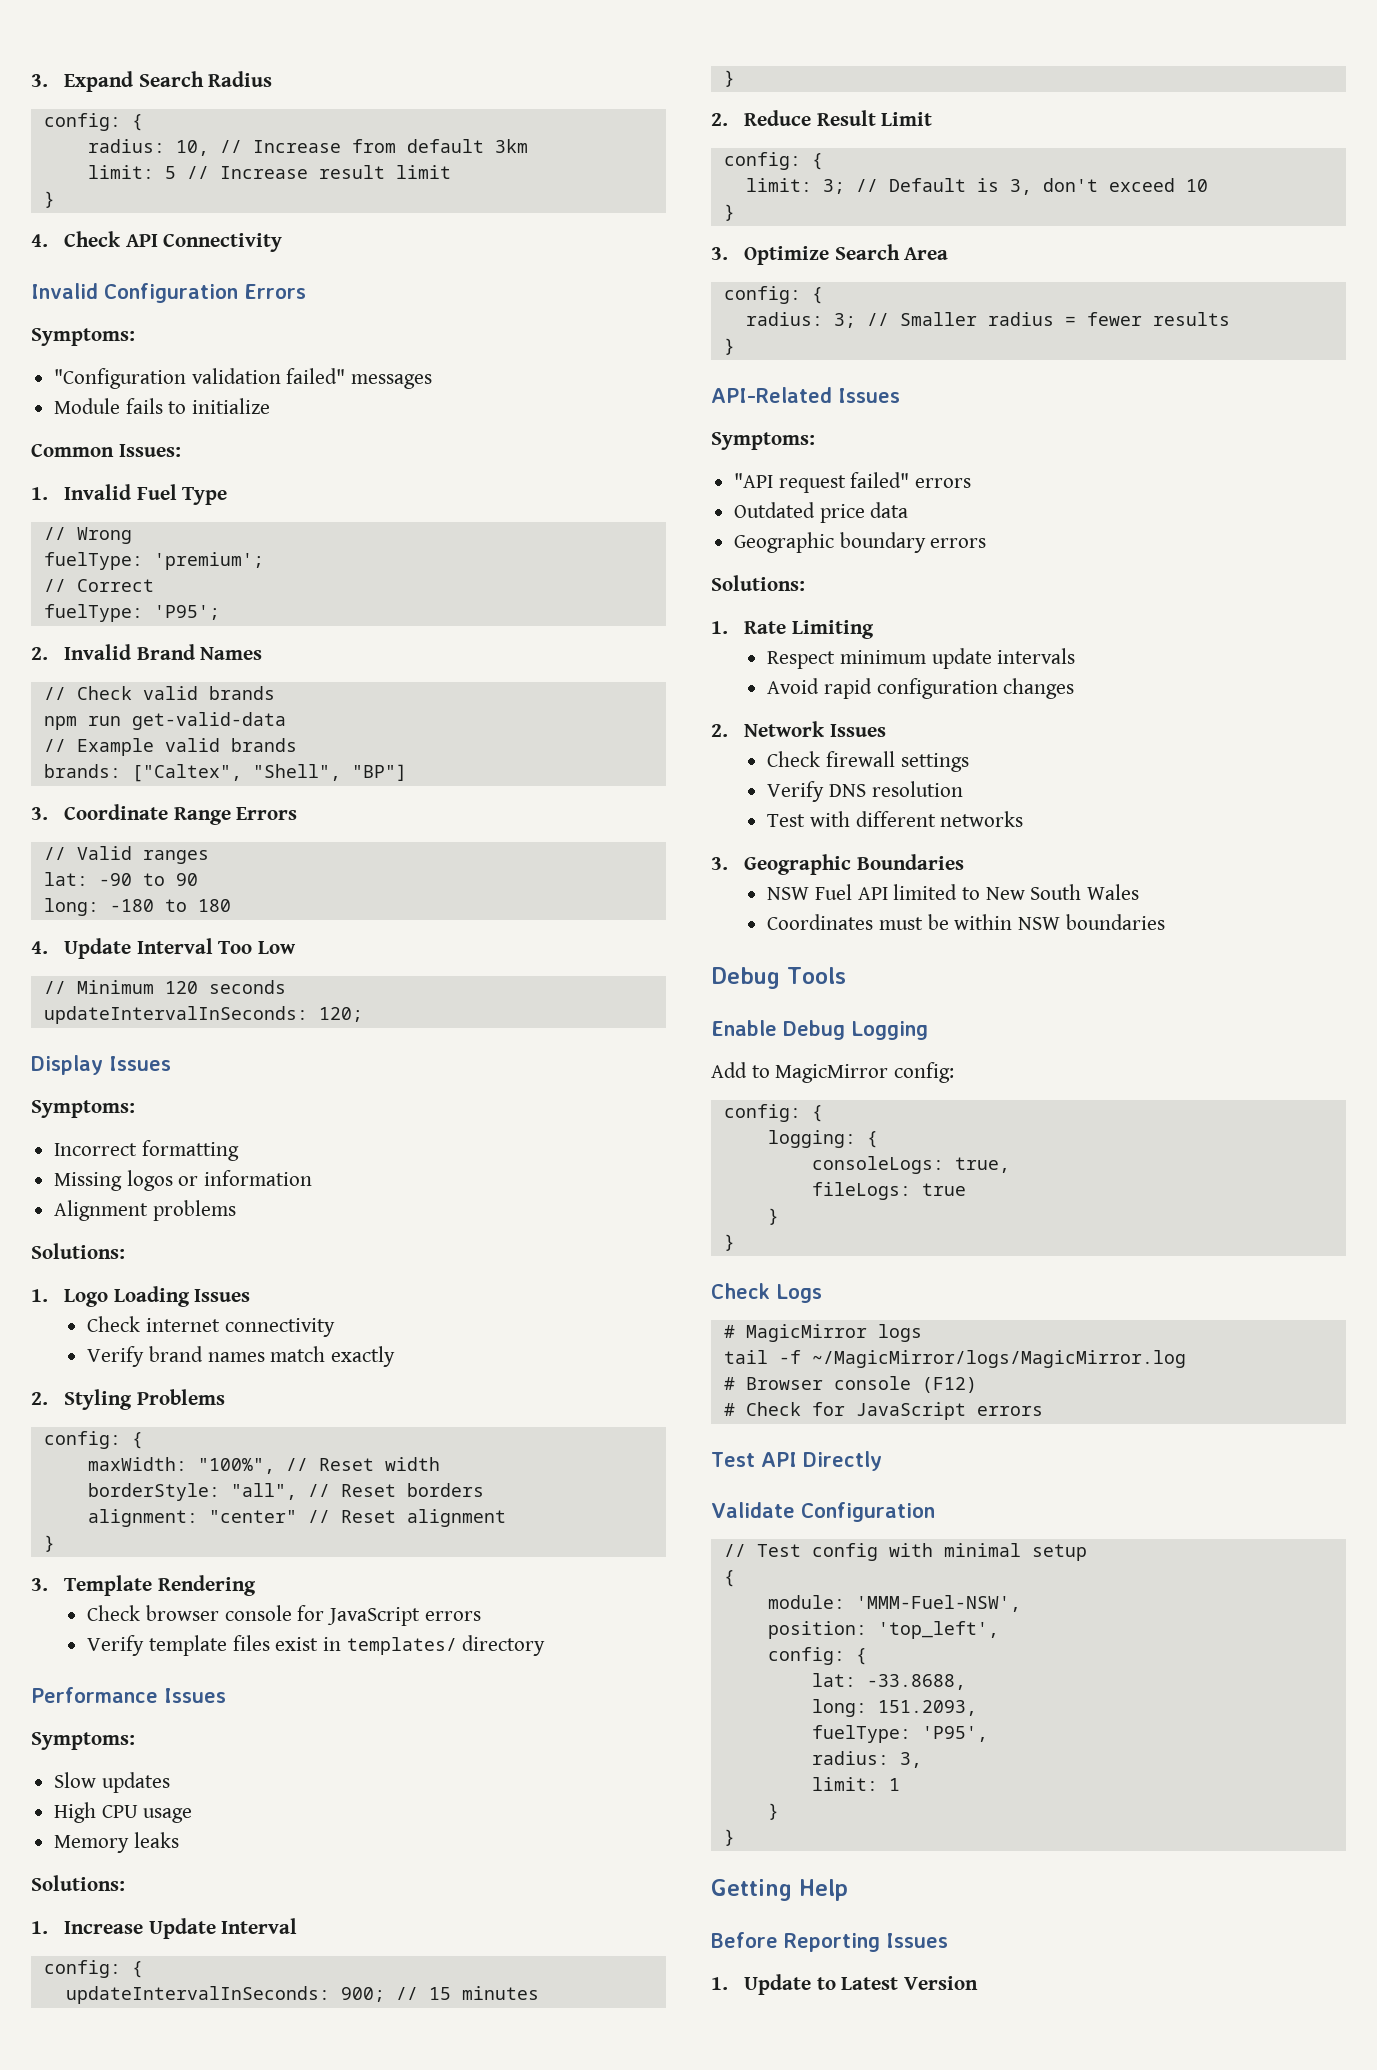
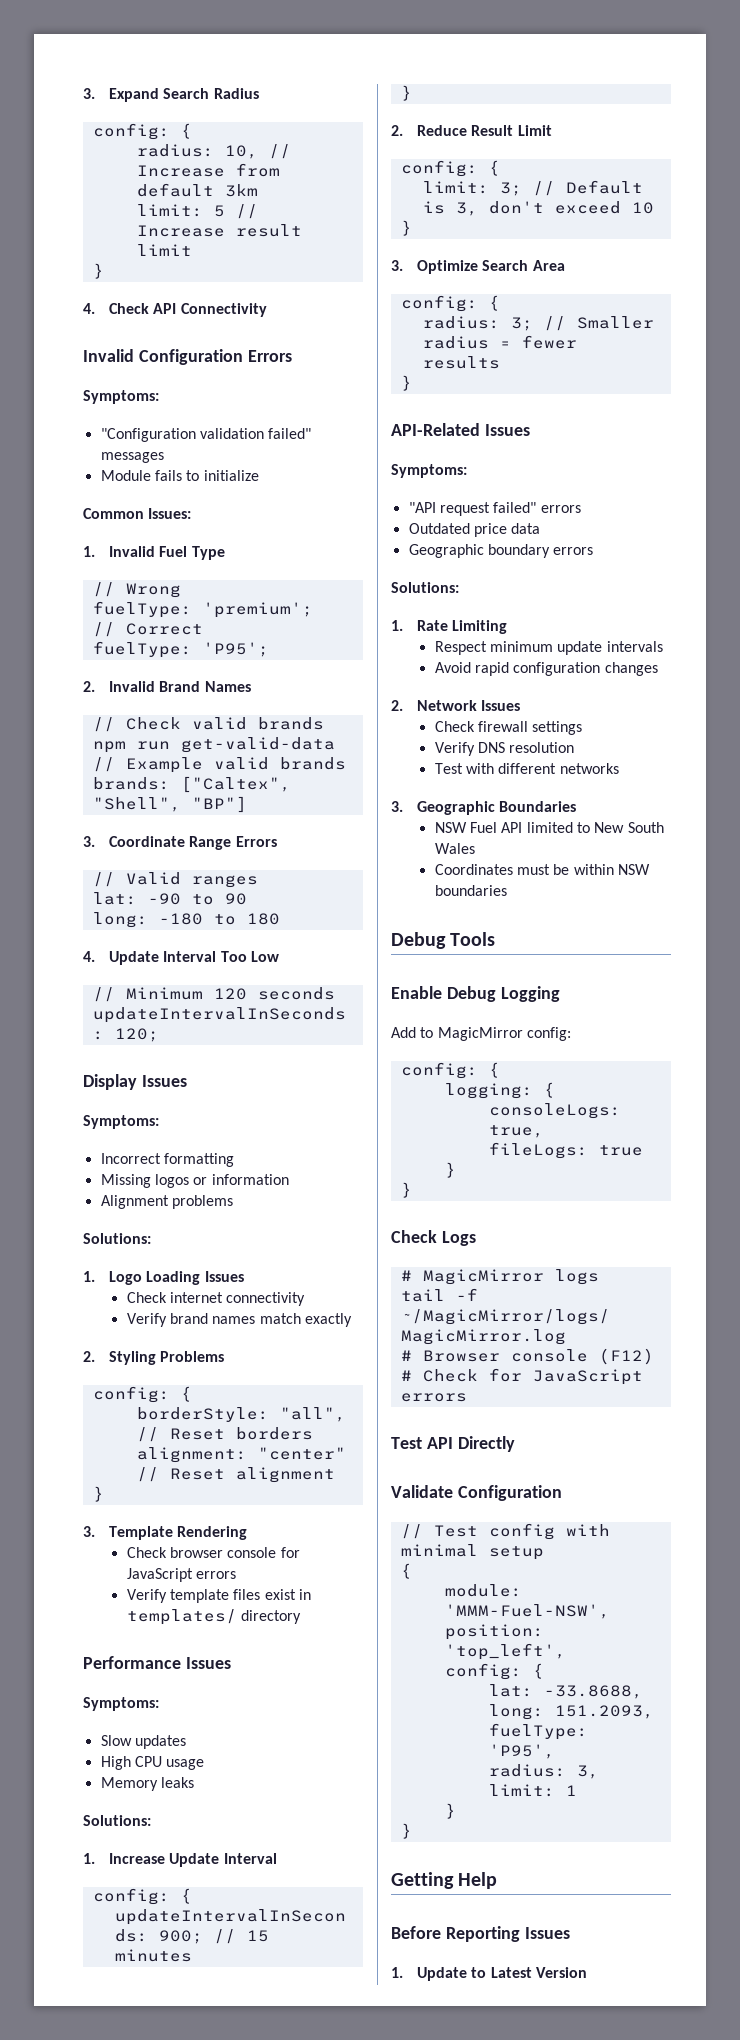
- maxWidth: "100%", // Reset width

